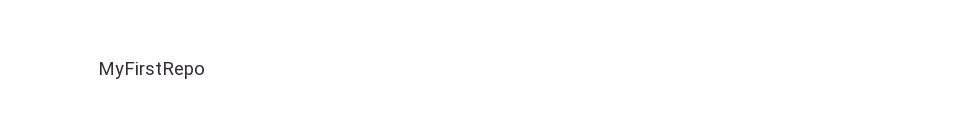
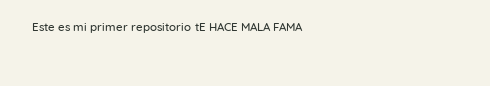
- MyFirstRepo
+ Este es mi primer repositorio tE HACE MALA FAMA

